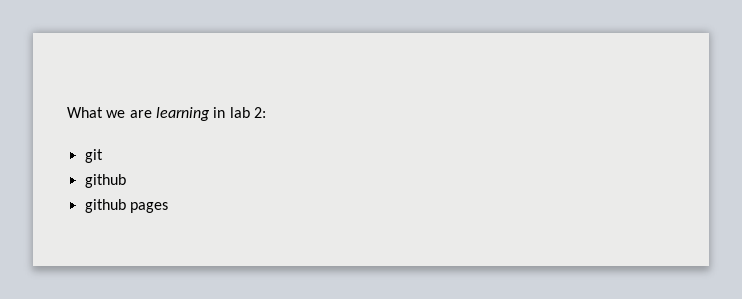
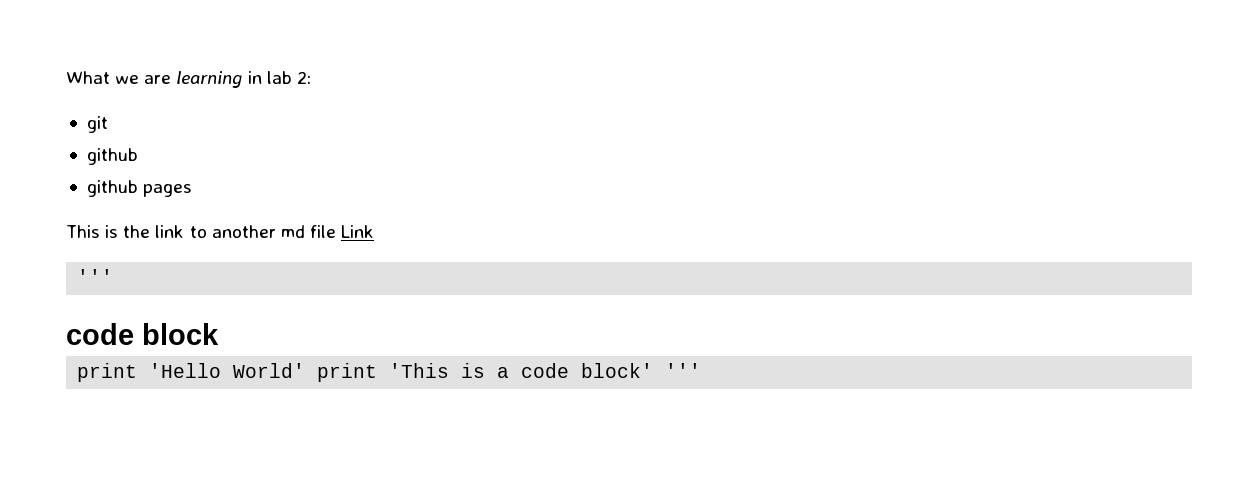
+ This is the link to another md file Link
+ '''
+ code block
+ print 'Hello World' print 'This is a code block' '''

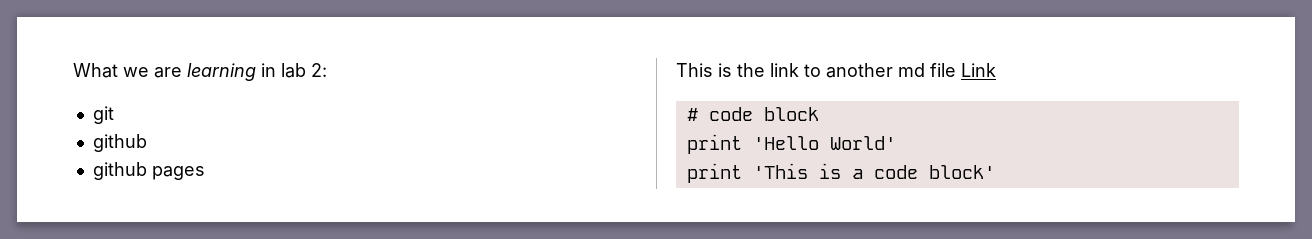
  This is the link to another md file Link
- '''
- code block
+ # code block
- print 'Hello World' print 'This is a code block' '''
+ print 'Hello World'
+ print 'This is a code block'

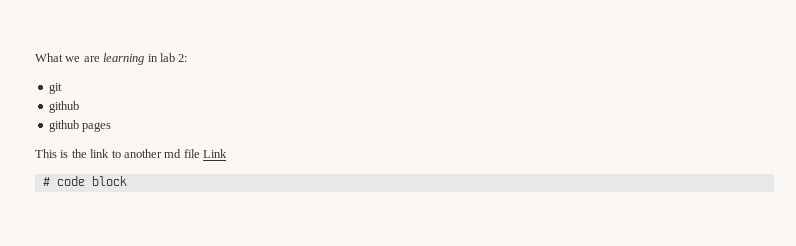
- print 'Hello World'
- print 'This is a code block'

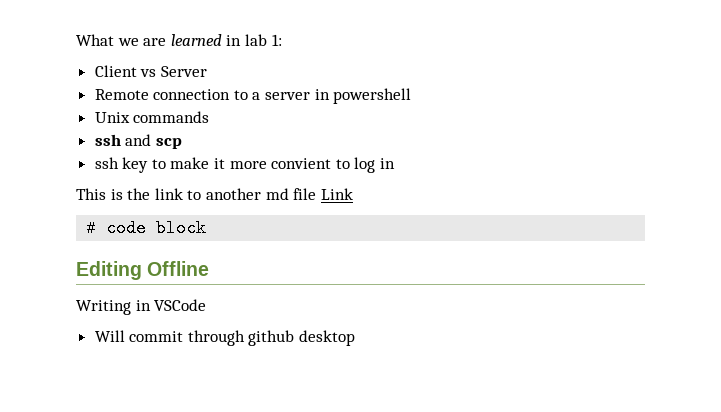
- What we are learning in lab 2:
- git
- github
- github pages
+ What we are learned in lab 1:
+ Client vs Server
+ Remote connection to a server in powershell
+ Unix commands
+ ssh and scp
+ ssh key to make it more convient to log in
+ Editing Offline
+ Writing in VSCode
+ Will commit through github desktop

